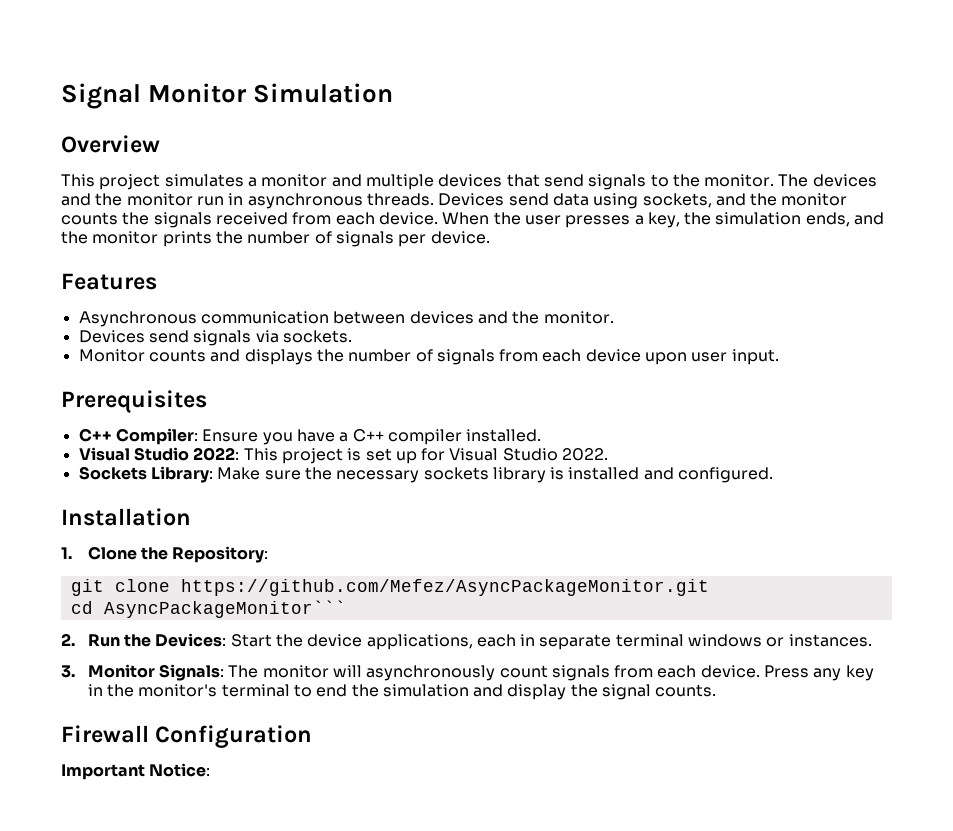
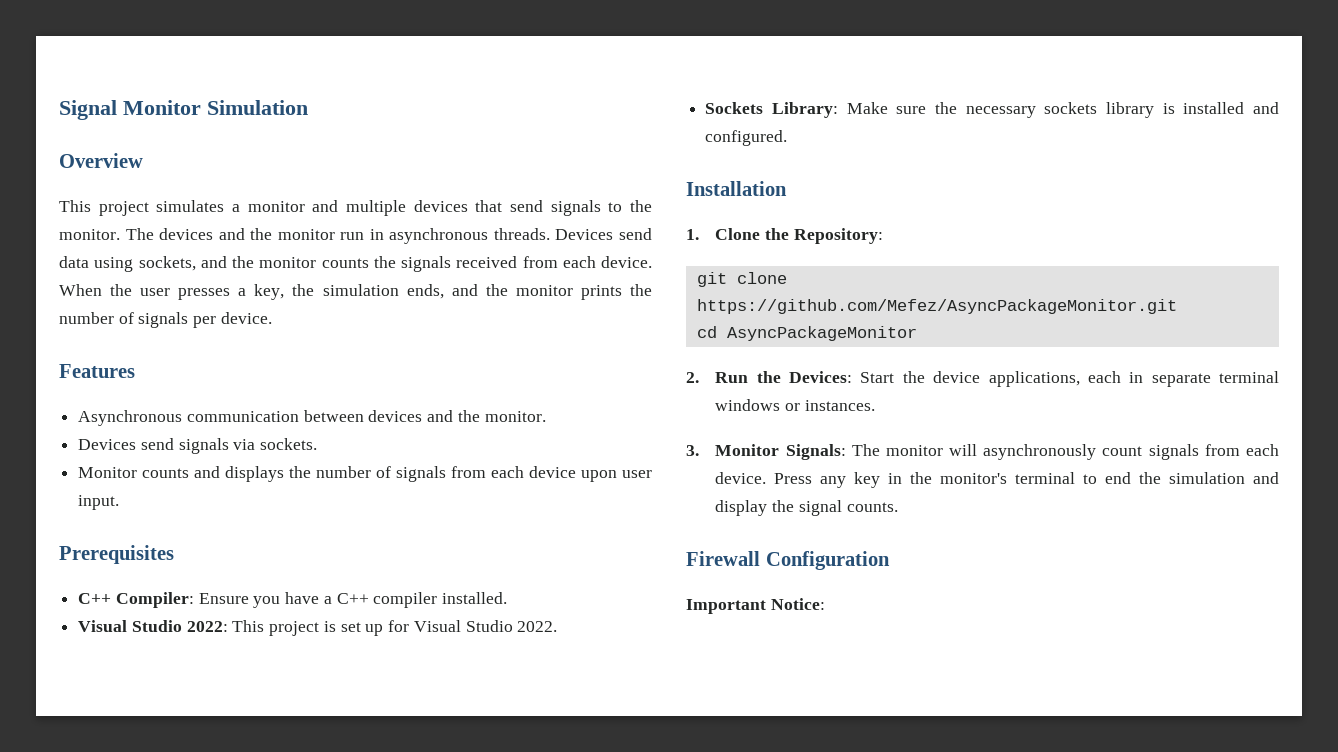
- cd AsyncPackageMonitor```
+ cd AsyncPackageMonitor

